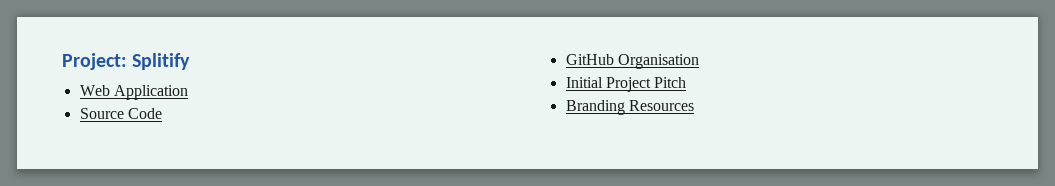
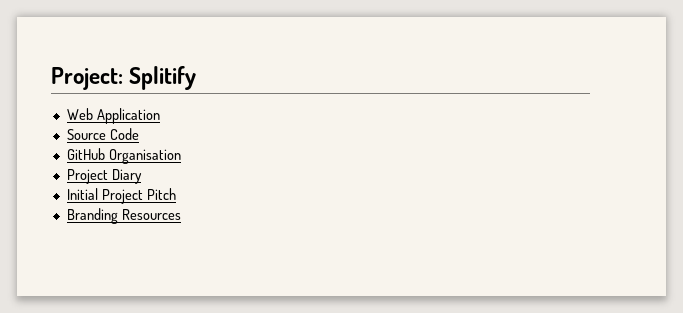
+ Project Diary

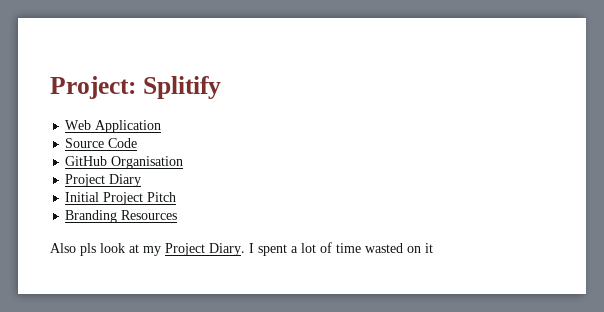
+ Also pls look at my Project Diary. I spent a lot of time wasted on it

